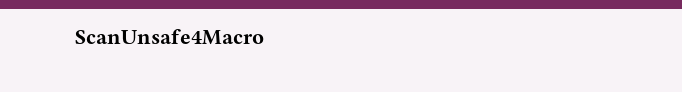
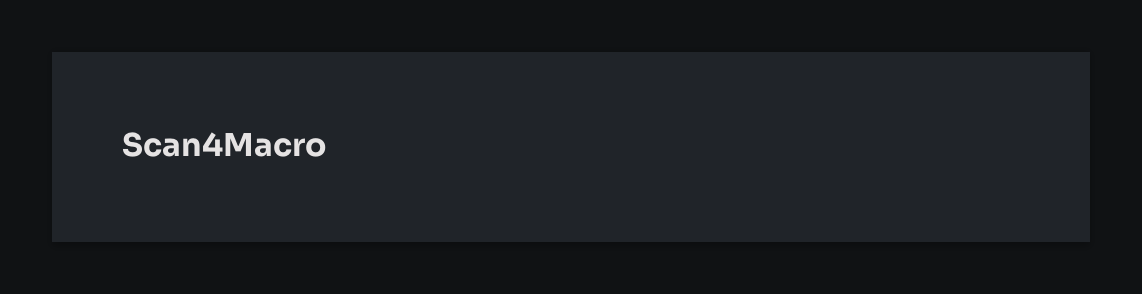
- ScanUnsafe4Macro
+ Scan4Macro

